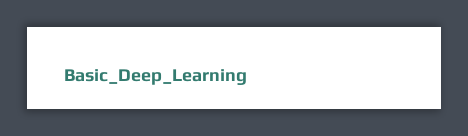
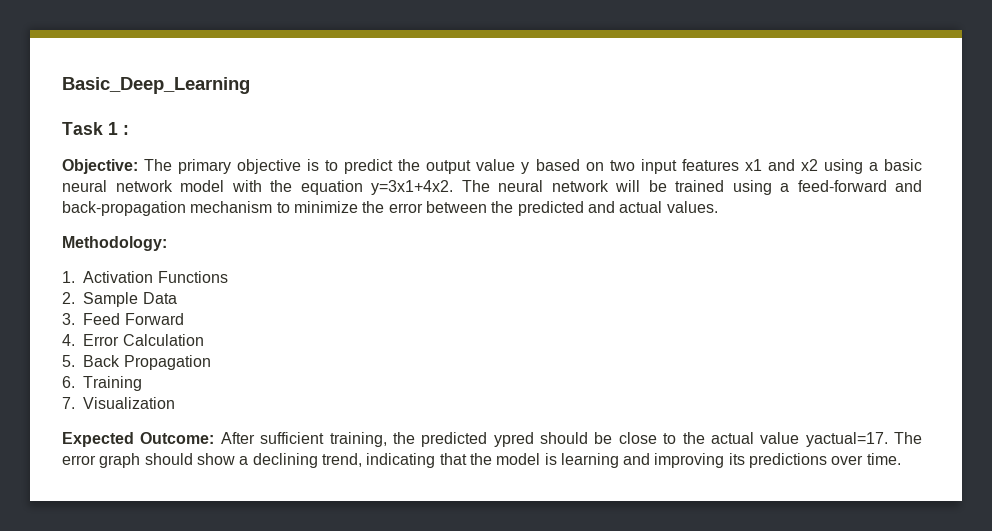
+ Task 1 :
+ Objective: The primary objective is to predict the output value y based on two input features x1 and x2 using a basic neural network model with the equation y=3x1+4x2. The neural network will be trained using a feed-forward and back-propagation mechanism to minimize the error between the predicted and actual values.
+ Methodology:
+ 1. Activation Functions
+ 2. Sample Data
+ 3. Feed Forward
+ 4. Error Calculation
+ 5. Back Propagation
+ 6. Training
+ 7. Visualization
+ Expected Outcome: After sufficient training, the predicted ypred should be close to the actual value yactual=17. The error graph should show a declining trend, indicating that the model is learning and improving its predictions over time.

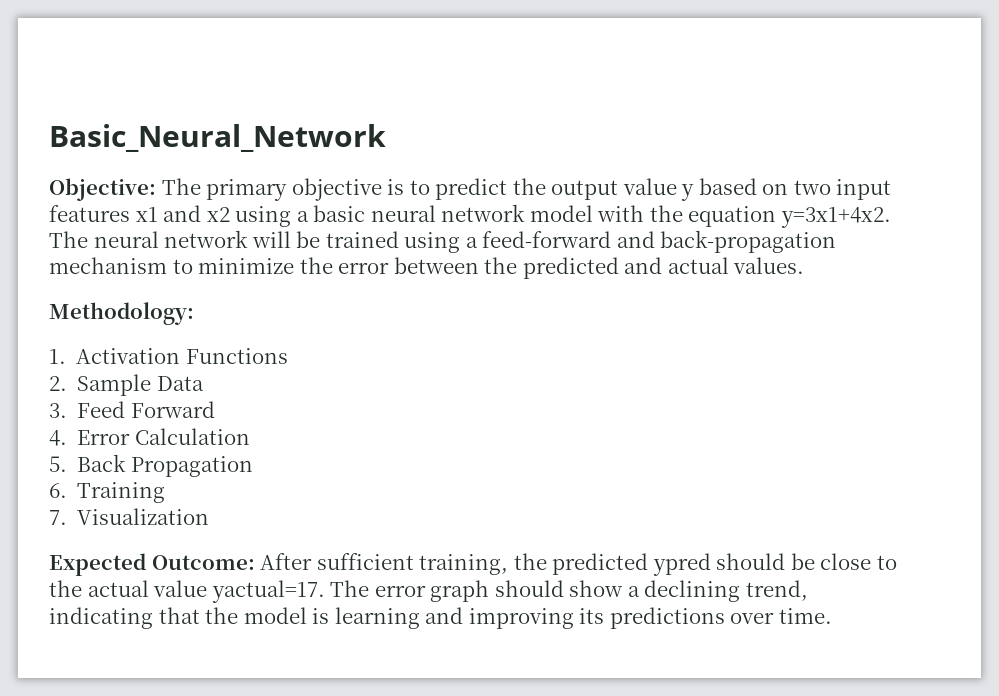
- Basic_Deep_Learning
- Task 1 :
+ Basic_Neural_Network

